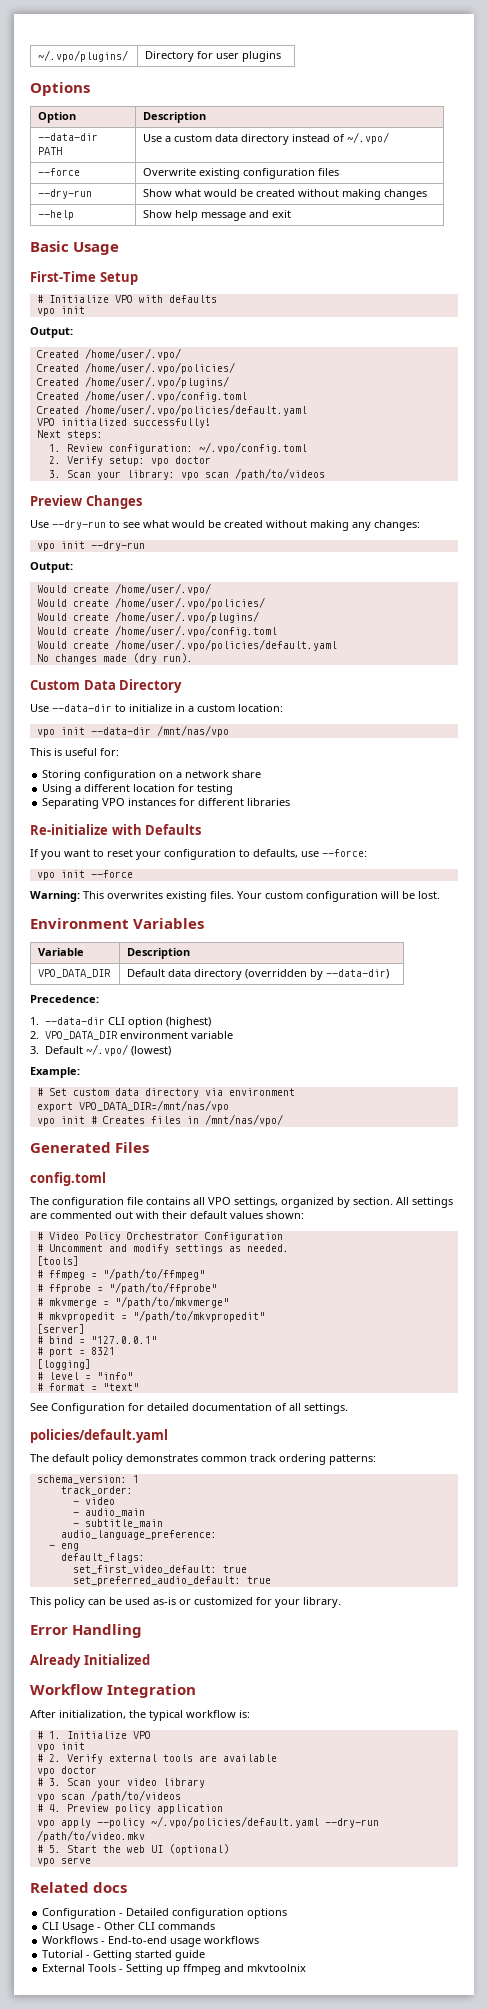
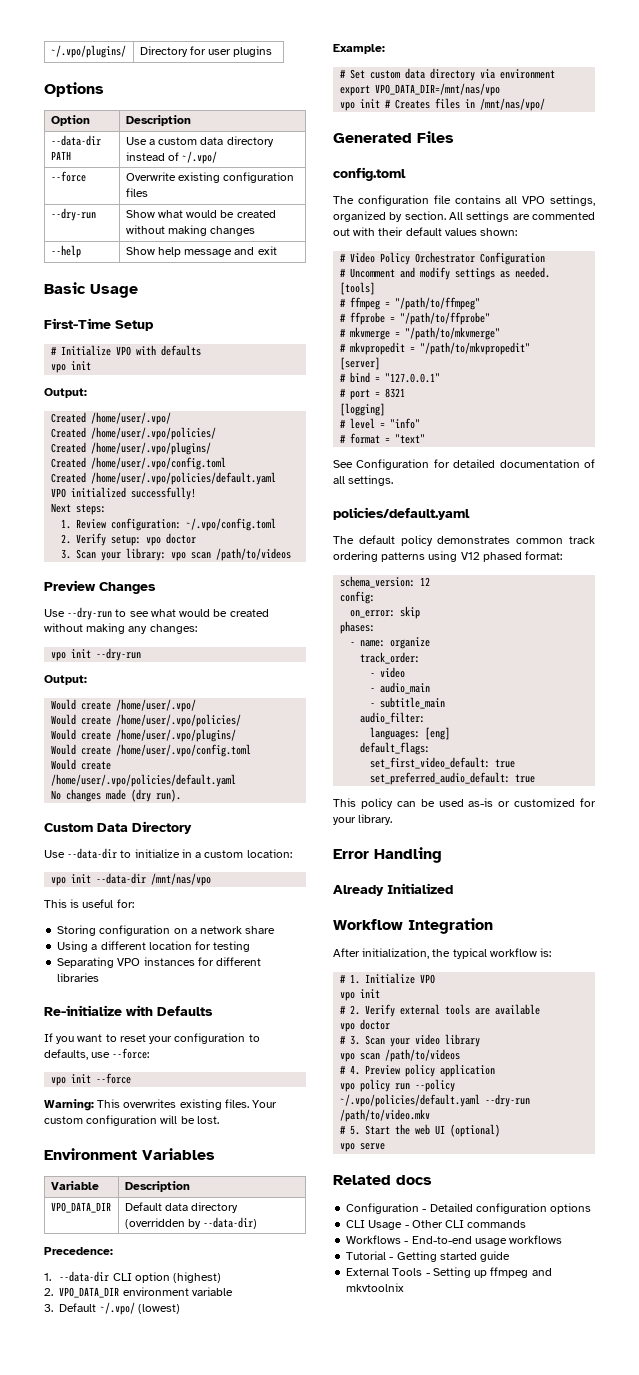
- The default policy demonstrates common track ordering patterns:
- schema_version: 1
+ The default policy demonstrates common track ordering patterns using V12 phased format:
+ schema_version: 12
+ config:
+ on_error: skip
+ phases:
+ - name: organize
- audio_language_preference:
- - eng
+ audio_filter:
+ languages: [eng]
- vpo apply --policy ~/.vpo/policies/default.yaml --dry-run /path/to/video.mkv
+ vpo policy run --policy ~/.vpo/policies/default.yaml --dry-run /path/to/video.mkv

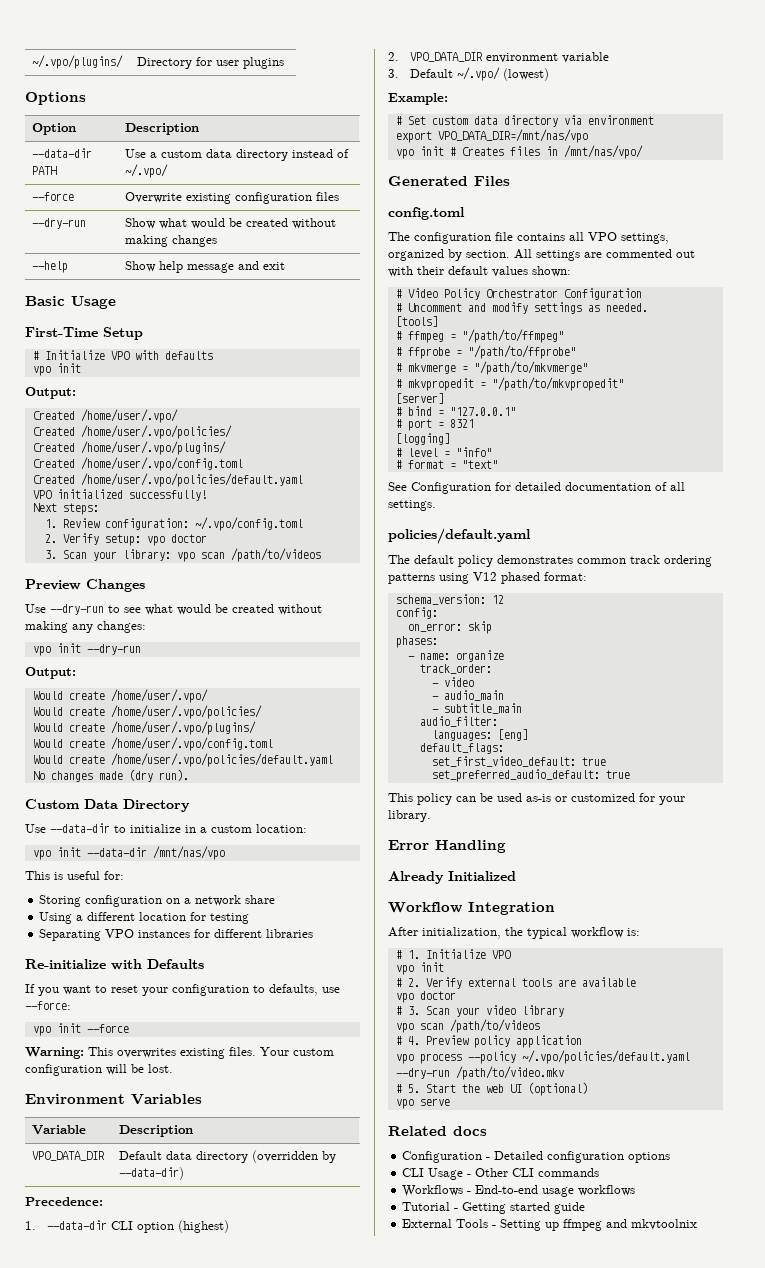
- vpo policy run --policy ~/.vpo/policies/default.yaml --dry-run /path/to/video.mkv
+ vpo process --policy ~/.vpo/policies/default.yaml --dry-run /path/to/video.mkv

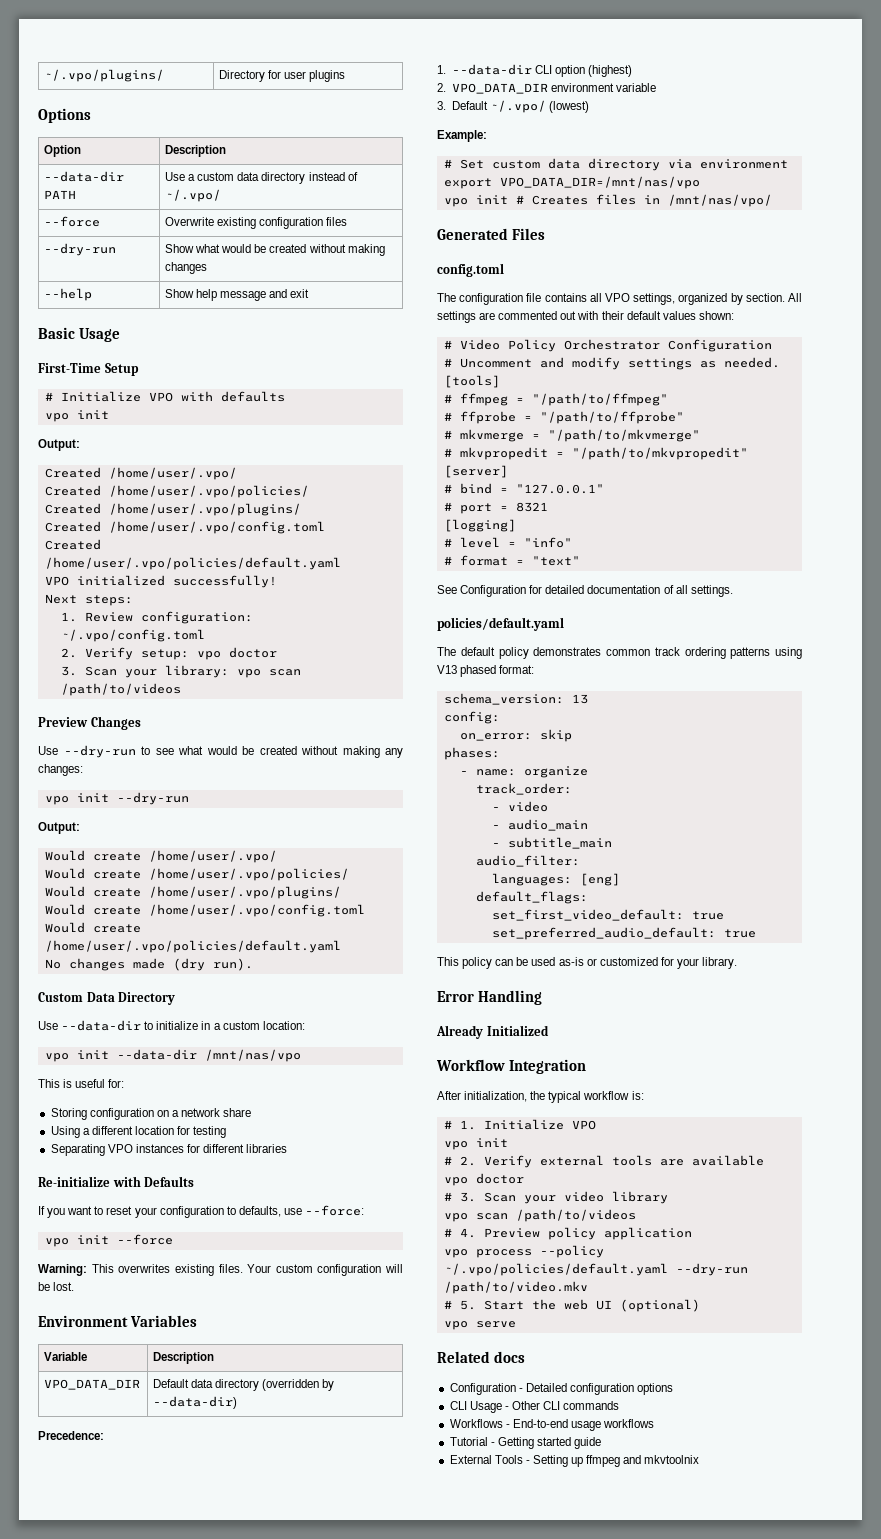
- The default policy demonstrates common track ordering patterns using V12 phased format:
+ The default policy demonstrates common track ordering patterns using V13 phased format:
- schema_version: 12
+ schema_version: 13

